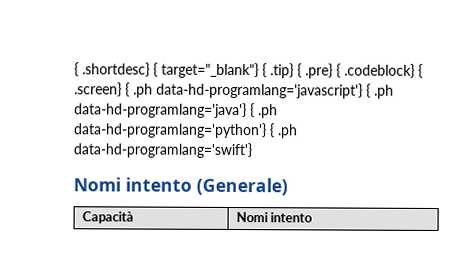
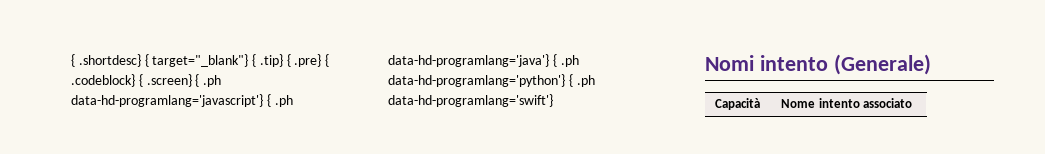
- Capacità | Nomi intento
+ Capacità | Nome intento associato

